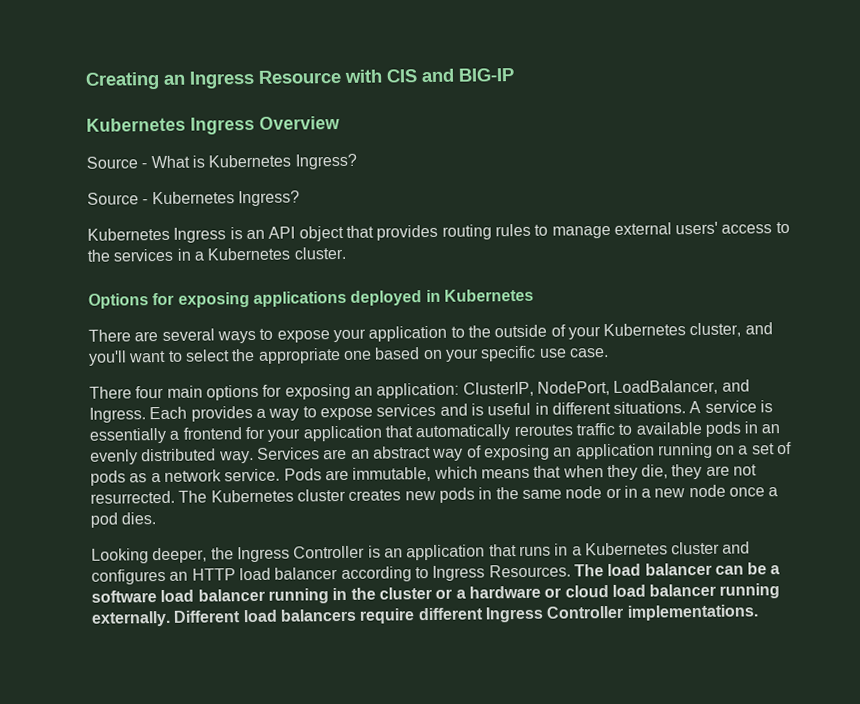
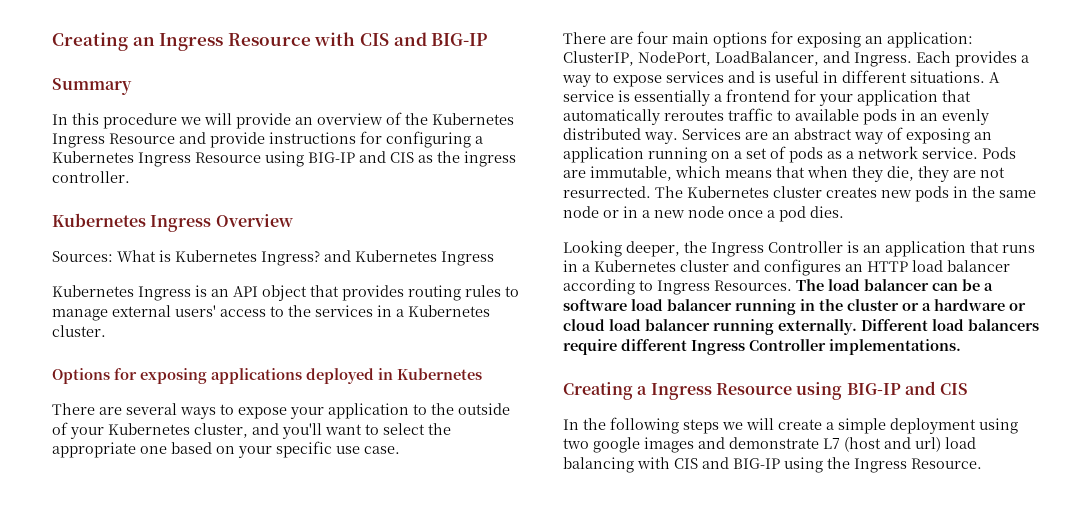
+ Summary
+ In this procedure we will provide an overview of the Kubernetes Ingress Resource and provide instructions for configuring a Kubernetes Ingress Resource using BIG-IP and CIS as the ingress controller.
- Source - What is Kubernetes Ingress?
- Source - Kubernetes Ingress?
+ Sources: What is Kubernetes Ingress? and Kubernetes Ingress
- There four main options for exposing an application: ClusterIP, NodePort, LoadBalancer, and Ingress.
+ There are four main options for exposing an application: ClusterIP, NodePort, LoadBalancer, and Ingress.
+ Creating a Ingress Resource using BIG-IP and CIS
+ In the following steps we will create a simple deployment using two google images and demonstrate L7 (host and url) load balancing with CIS and BIG-IP using the Ingress Resource.

